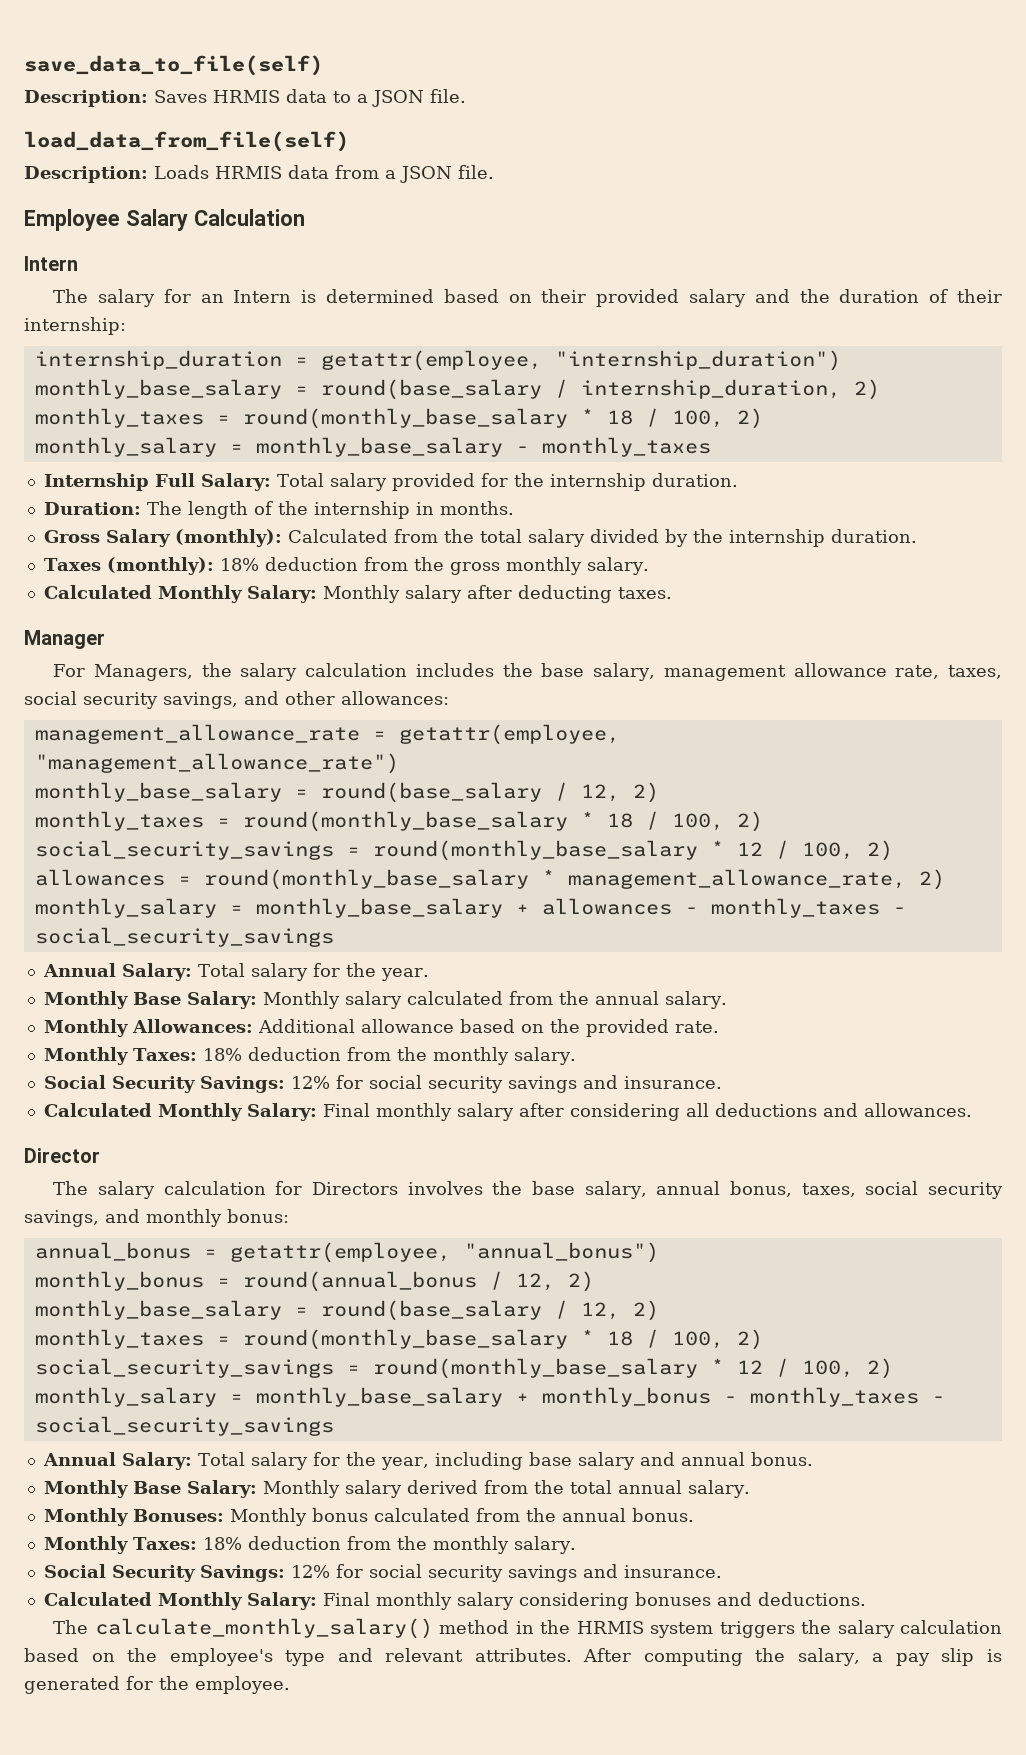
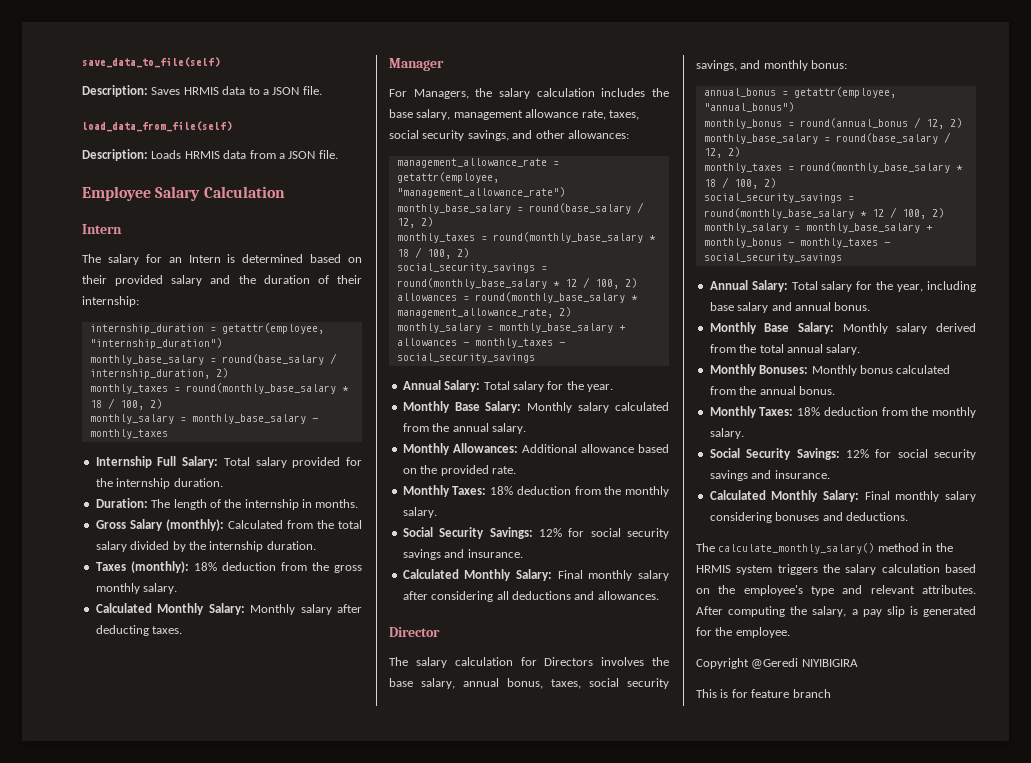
+ Copyright @Geredi NIYIBIGIRA
+ This is for feature branch

